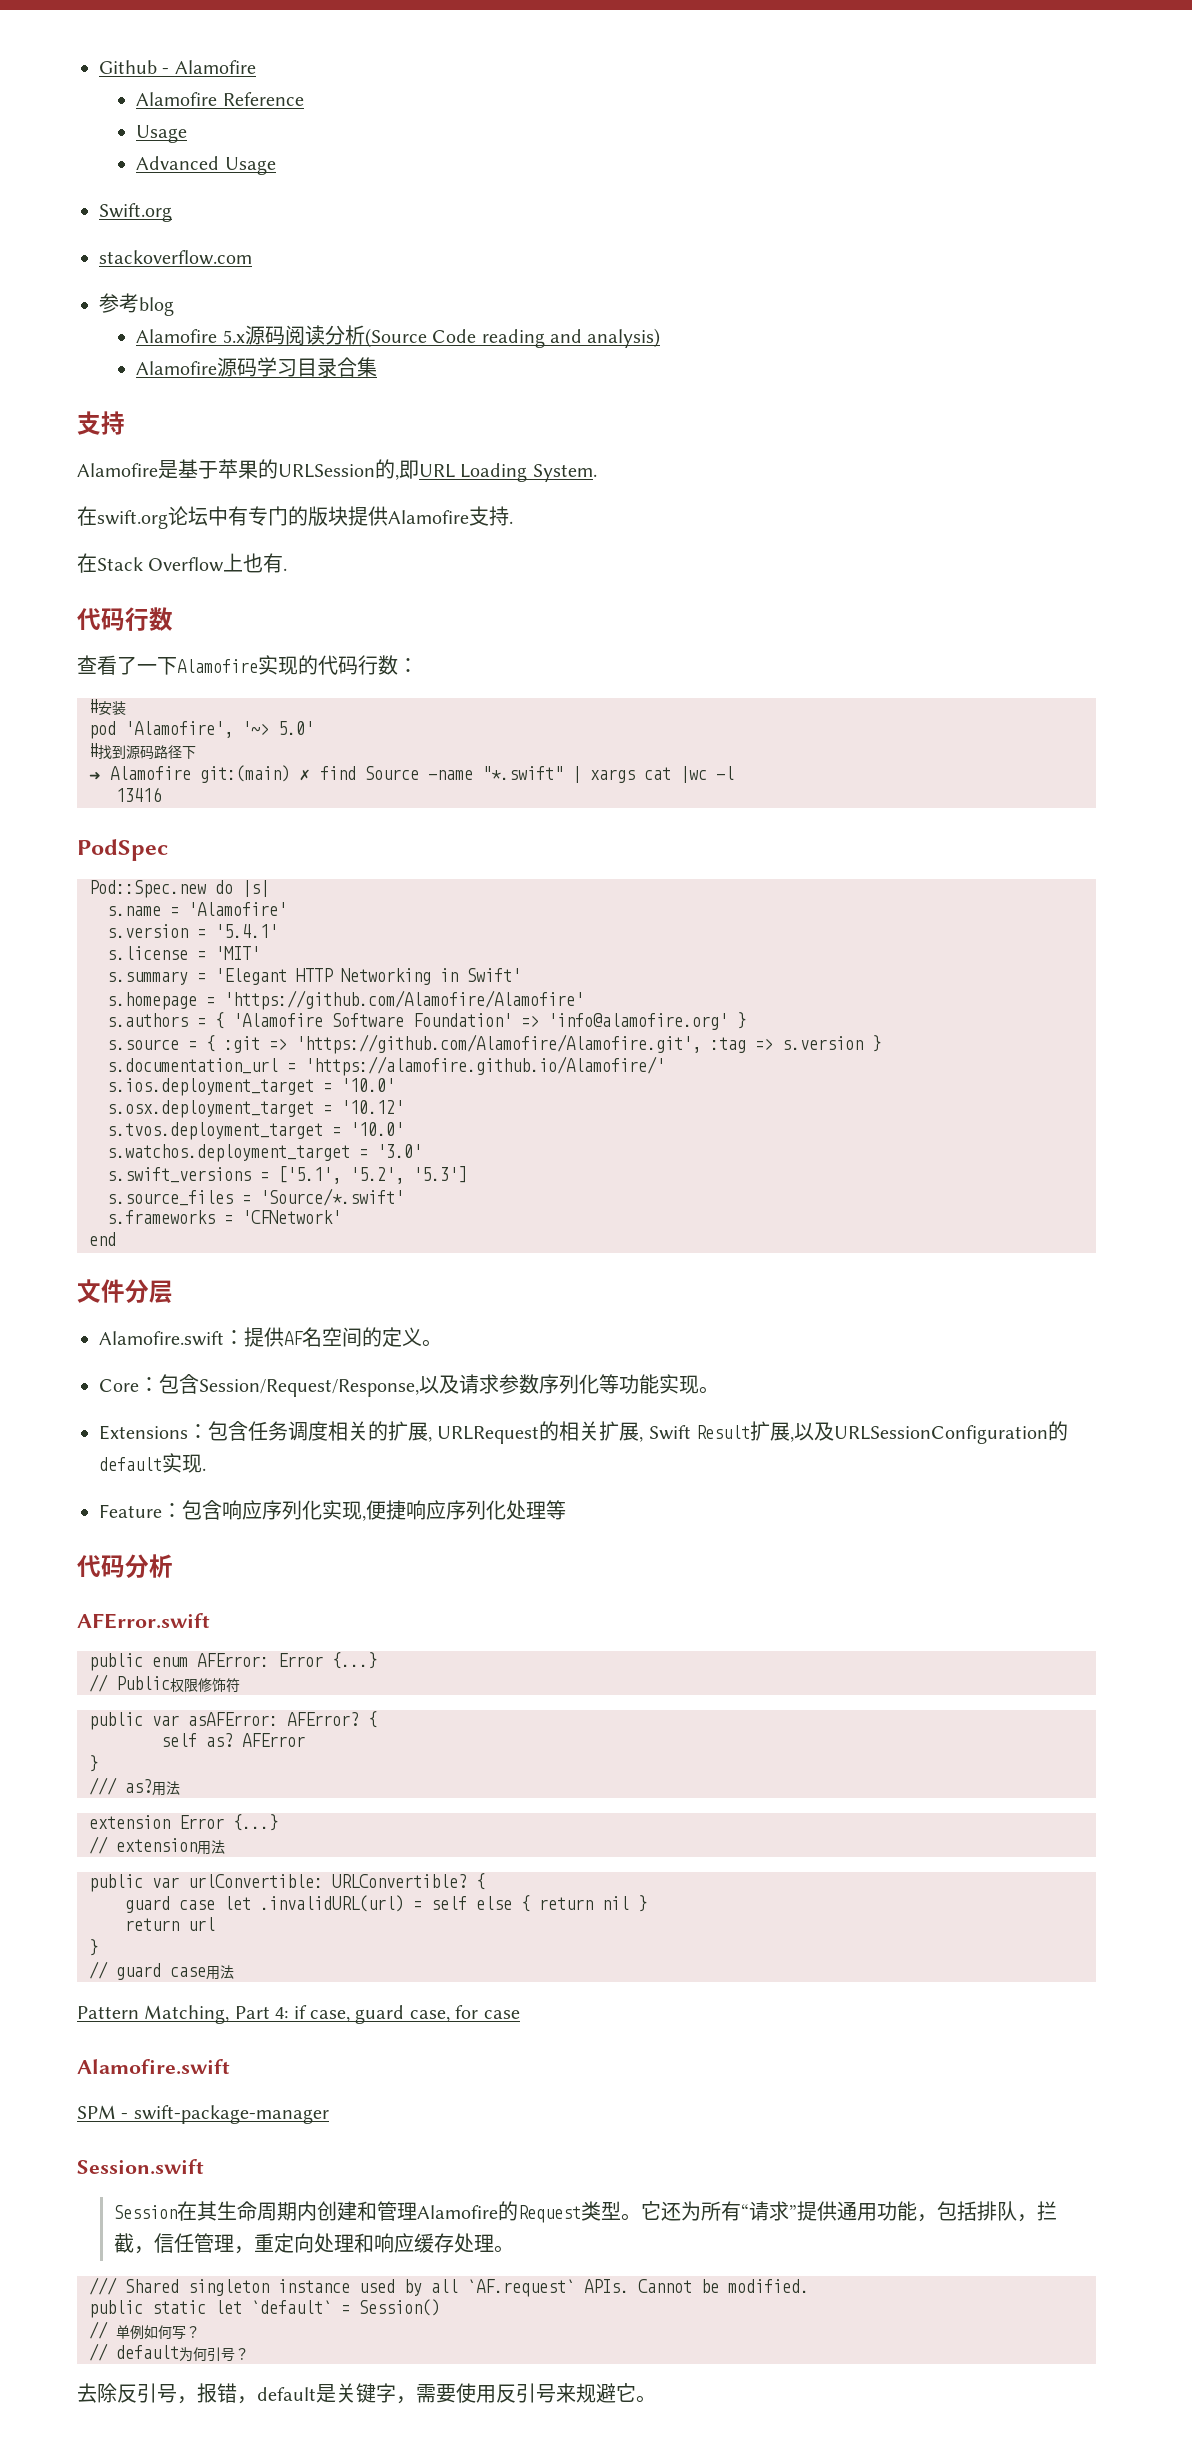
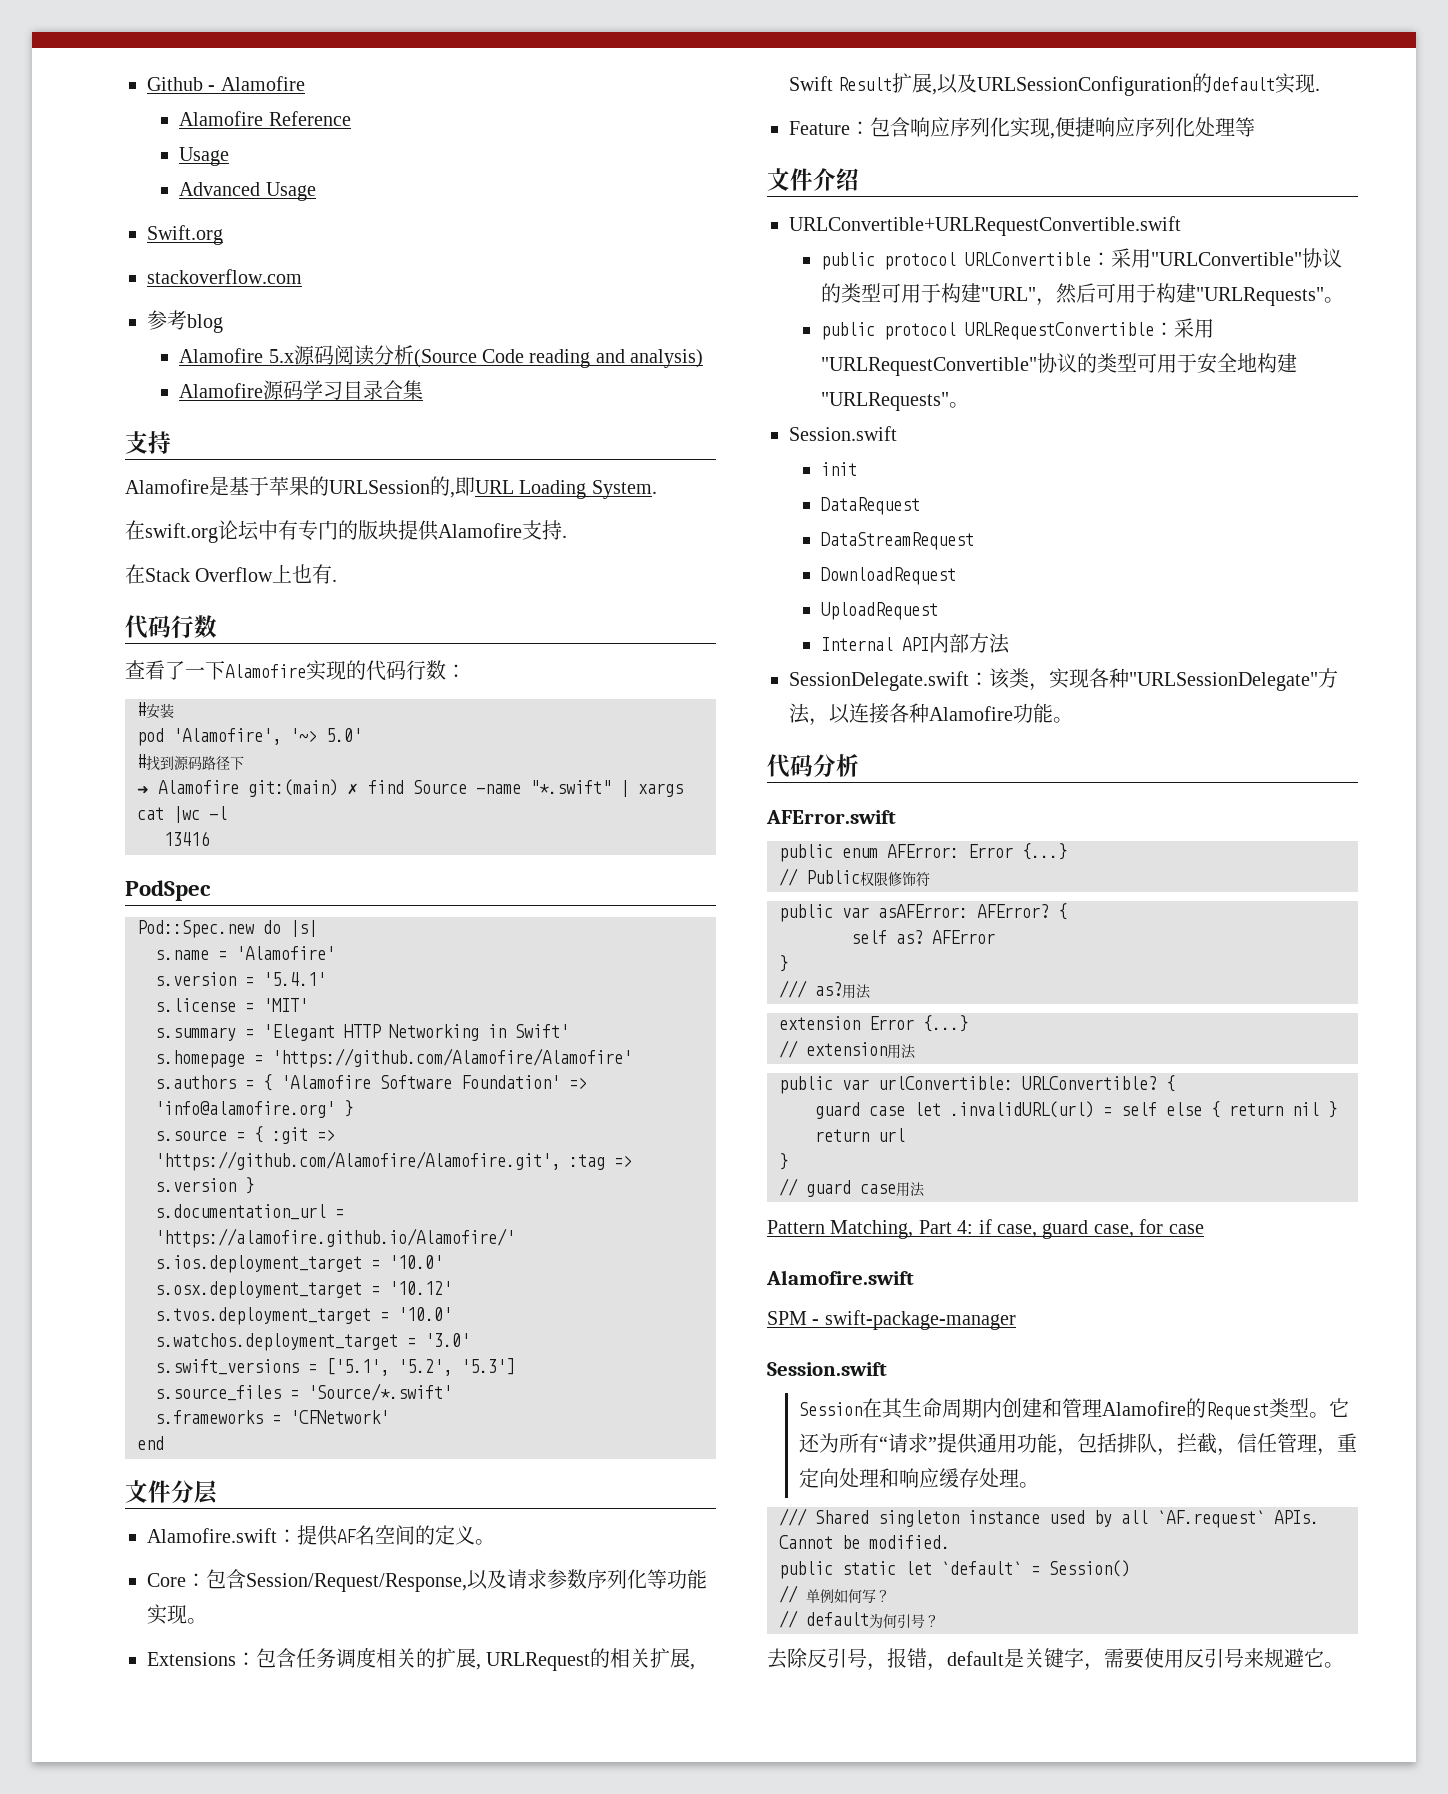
+ 文件介绍
+ URLConvertible+URLRequestConvertible.swift
+ public protocol URLConvertible：采用"URLConvertible"协议的类型可用于构建"URL"，然后可用于构建"URLRequests"。
+ public protocol URLRequestConvertible：采用"URLRequestConvertible"协议的类型可用于安全地构建"URLRequests"。
+ Session.swift
+ init
+ DataRequest
+ DataStreamRequest
+ DownloadRequest
+ UploadRequest
+ Internal API内部方法
+ SessionDelegate.swift：该类，实现各种"URLSessionDelegate"方法，以连接各种Alamofire功能。

